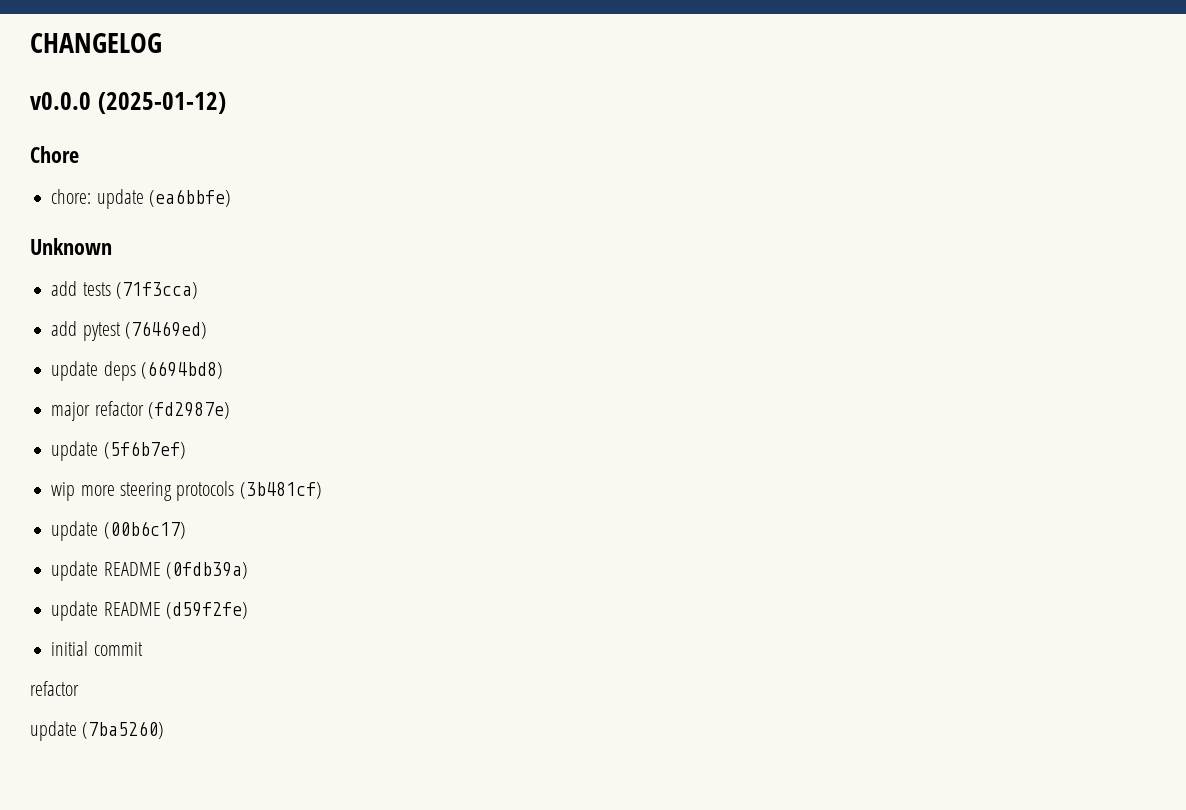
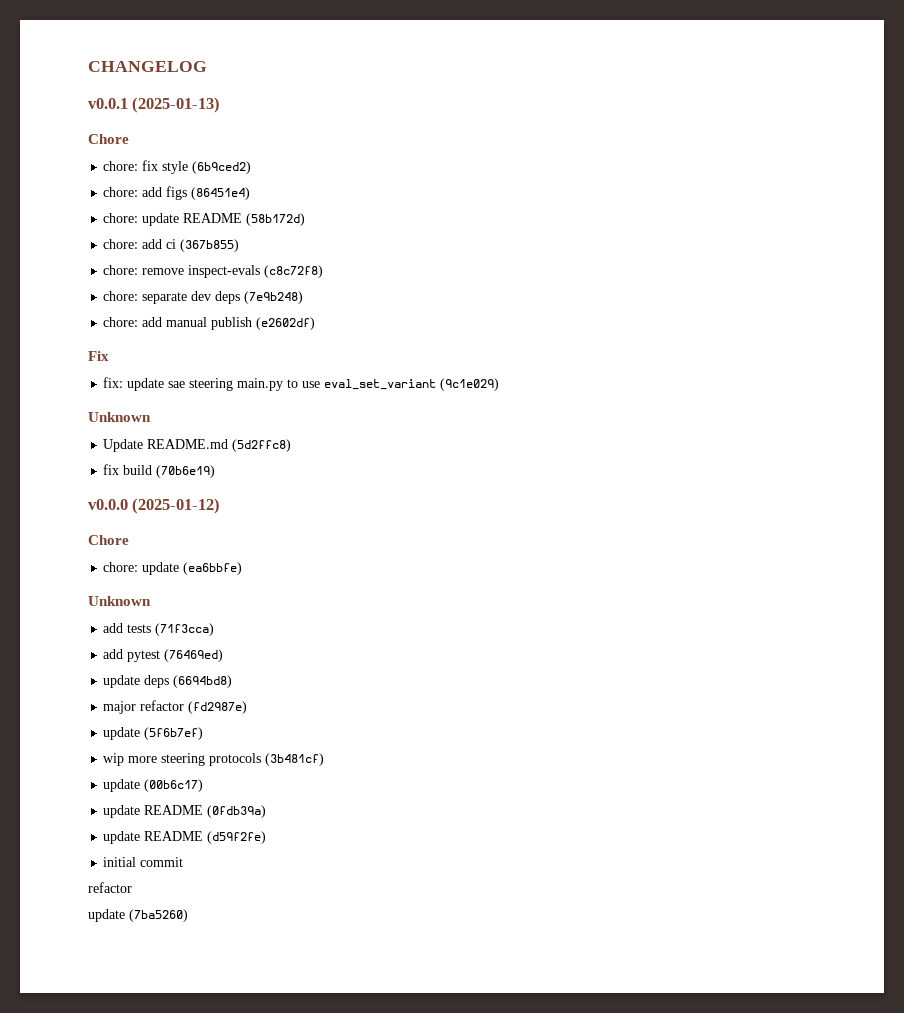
+ v0.0.1 (2025-01-13)
+ Chore
+ chore: fix style (6b9ced2)
+ chore: add figs (86451e4)
+ chore: update README (58b172d)
+ chore: add ci (367b855)
+ chore: remove inspect-evals (c8c72f8)
+ chore: separate dev deps (7e9b248)
+ chore: add manual publish (e2602df)
+ Fix
+ fix: update sae steering main.py to use eval_set_variant (9c1e029)
+ Unknown
+ Update README.md (5d2ffc8)
+ fix build (70b6e19)

